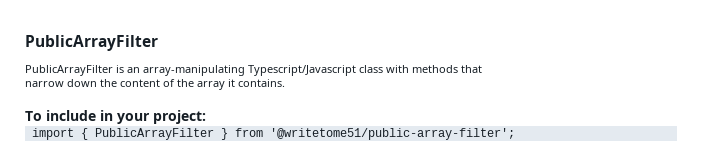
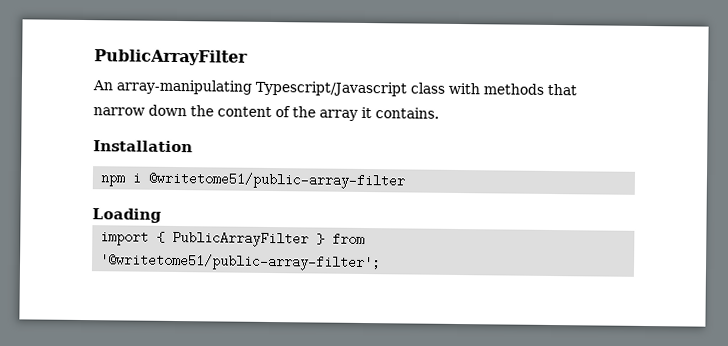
- PublicArrayFilter is an array-manipulating Typescript/Javascript class with methods that
+ An array-manipulating Typescript/Javascript class with methods that
- To include in your project:
+ Installation
+ npm i @writetome51/public-array-filter
+ Loading

